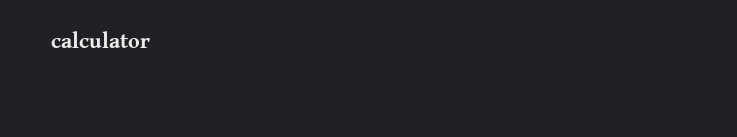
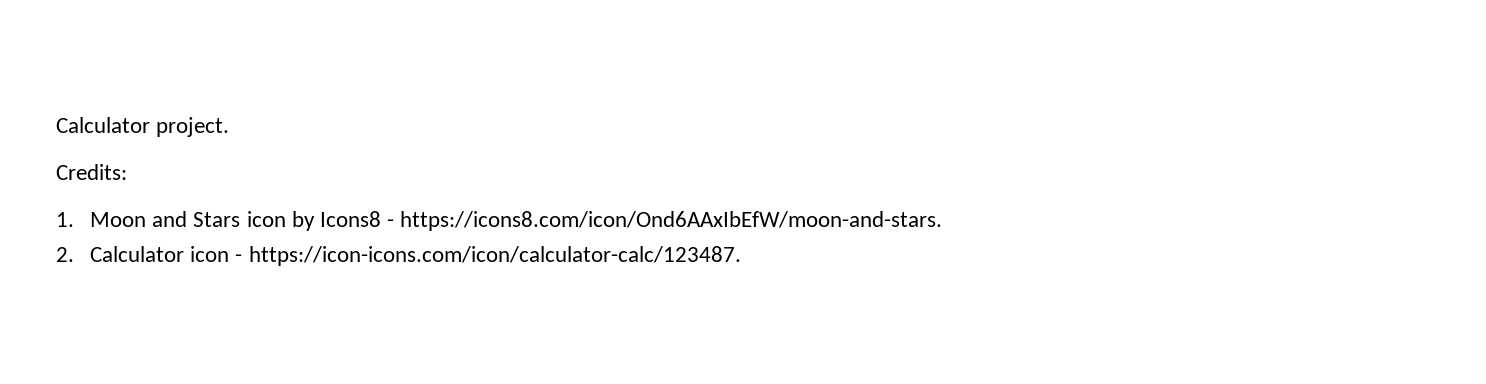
- calculator
+ Calculator project.
+ Credits:
+ 1. Moon and Stars icon by Icons8 - https://icons8.com/icon/Ond6AAxIbEfW/moon-and-stars.
+ 2. Calculator icon - https://icon-icons.com/icon/calculator-calc/123487.

